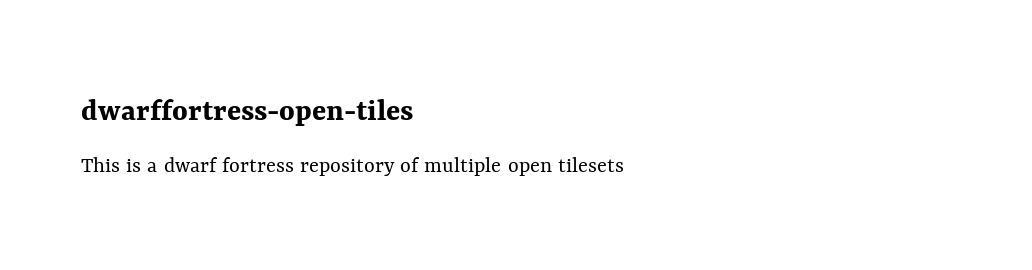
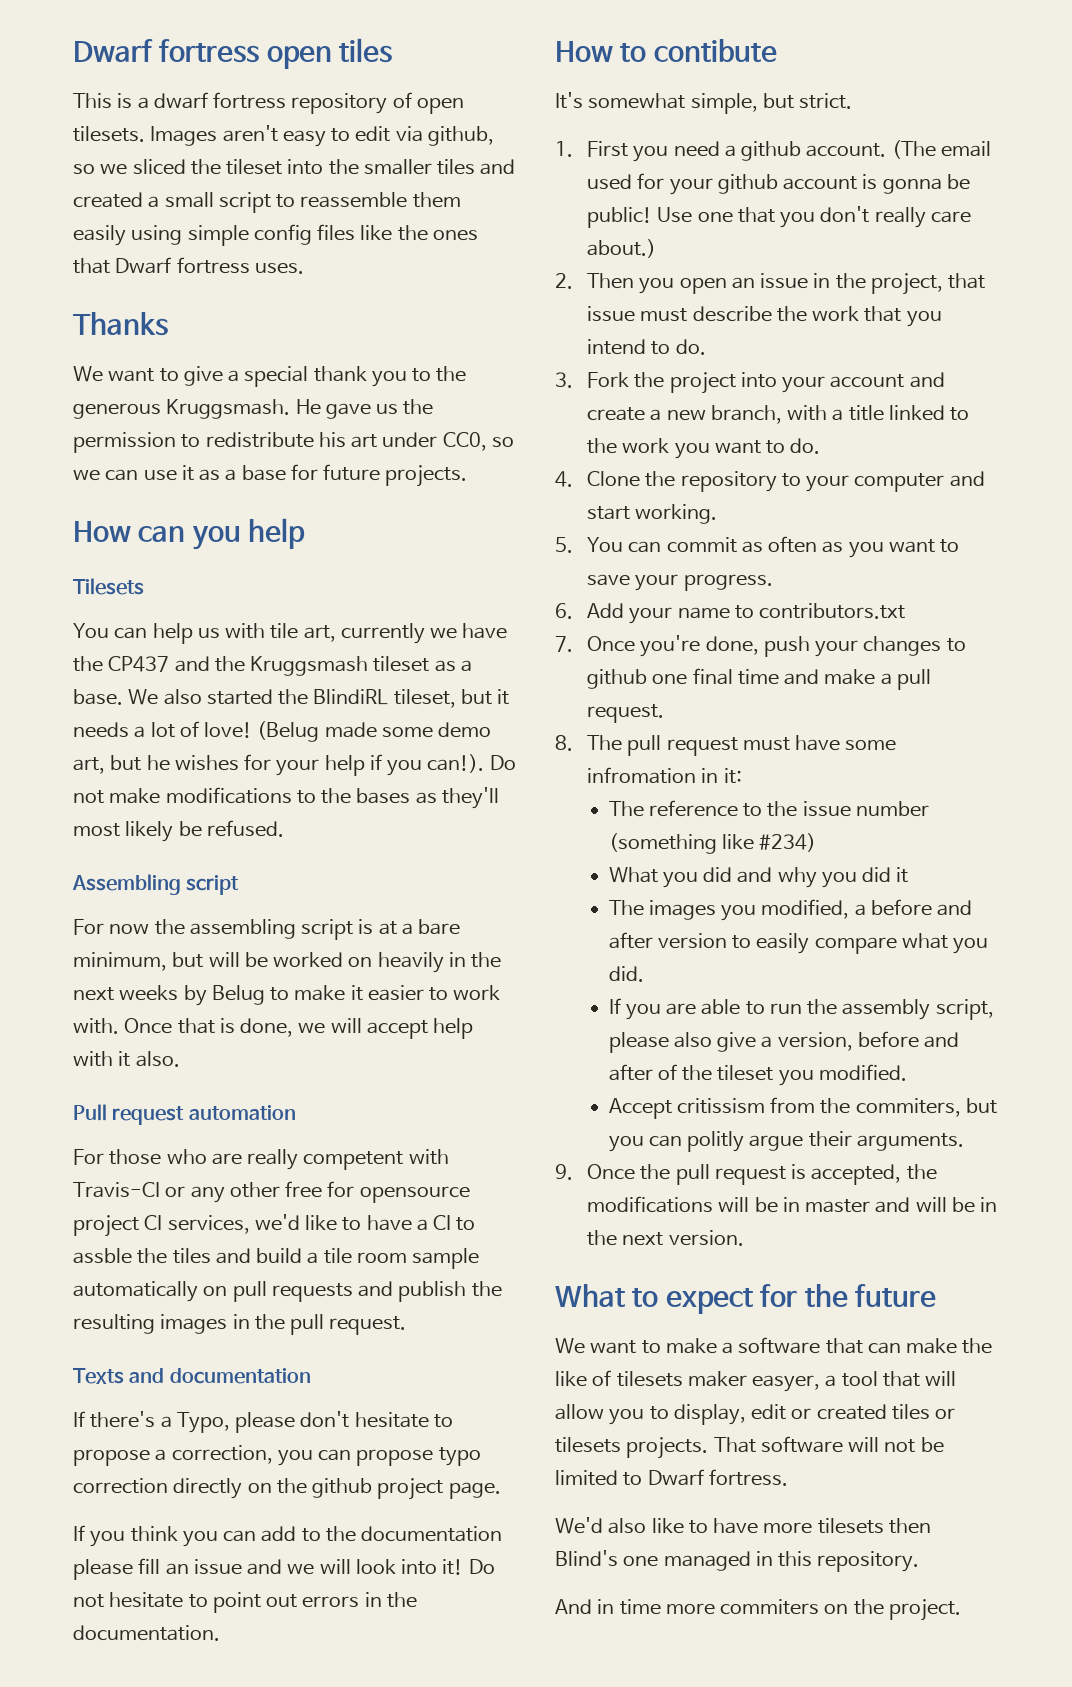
- dwarffortress-open-tiles
+ Dwarf fortress open tiles
- This is a dwarf fortress repository of multiple open tilesets
+ This is a dwarf fortress repository of open tilesets. Images aren't easy to edit via github, so we sliced the tileset into the smaller tiles and created a small script to reassemble them easily using simple config files like the ones that Dwarf fortress uses.
+ Thanks
+ We want to give a special thank you to the generous Kruggsmash. He gave us the permission to redistribute his art under CC0, so we can use it as a base for future projects.
+ How can you help
+ Tilesets
+ You can help us with tile art, currently we have the CP437 and the Kruggsmash tileset as a base. We also started the BlindiRL tileset, but it needs a lot of love! (Belug made some demo art, but he wishes for your help if you can!). Do not make modifications to the bases as they'll most likely be refused.
+ Assembling script
+ For now the assembling script is at a bare minimum, but will be worked on heavily in the next weeks by Belug to make it easier to work with. Once that is done, we will accept help with it also.
+ Pull request automation
+ For those who are really competent with Travis-CI or any other free for opensource project CI services, we'd like to have a CI to assble the tiles and build a tile room sample automatically on pull requests and publish the resulting images in the pull request.
+ Texts and documentation
+ If there's a Typo, please don't hesitate to propose a correction, you can propose typo correction directly on the github project page.
+ If you think you can add to the documentation please fill an issue and we will look into it! Do not hesitate to point out errors in the documentation.
+ How to contibute
+ It's somewhat simple, but strict.
+ 1. First you need a github account. (The email used for your github account is gonna be public! Use one that you don't really care about.)
+ 2. Then you open an issue in the project, that issue must describe the work that you intend to do.
+ 3. Fork the project into your account and create a new branch, with a title linked to the work you want to do.
+ 4. Clone the repository to your computer and start working.
+ 5. You can commit as often as you want to save your progress.
+ 6. Add your name to contributors.txt
+ 7. Once you're done, push your changes to github one final time and make a pull request.
+ 8. The pull request must have some infromation in it:
+ The reference to the issue number (something like #234)
+ What you did and why you did it
+ The images you modified, a before and after version to easily compare what you did.
+ If you are able to run the assembly script, please also give a version, before and after of the tileset you modified.
+ Accept critissism from the commiters, but you can politly argue their arguments.
+ 9. Once the pull request is accepted, the modifications will be in master and will be in the next version.
+ What to expect for the future
+ We want to make a software that can make the like of tilesets maker easyer, a tool that will allow you to display, edit or created tiles or tilesets projects. That software will not be limited to Dwarf fortress.
+ We'd also like to have more tilesets then Blind's one managed in this repository.
+ And in time more commiters on the project.

